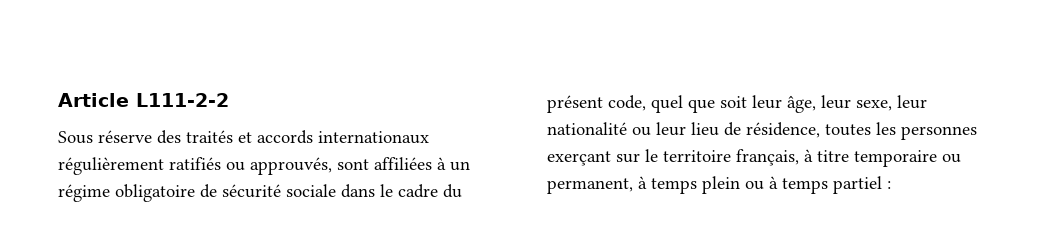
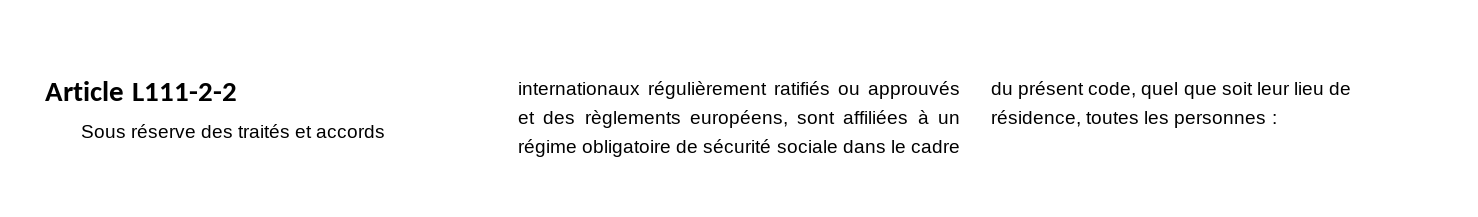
- Sous réserve des traités et accords internationaux régulièrement ratifiés ou approuvés, sont affiliées à un régime obligatoire de sécurité sociale dans le cadre du présent code, quel que soit leur âge, leur sexe, leur nationalité ou leur lieu de résidence, toutes les personnes exerçant sur le territoire français, à titre temporaire ou permanent, à temps plein ou à temps partiel :
+ Sous réserve des traités et accords internationaux régulièrement ratifiés ou approuvés et des règlements européens, sont affiliées à un régime obligatoire de sécurité sociale dans le cadre du présent code, quel que soit leur lieu de résidence, toutes les personnes :

